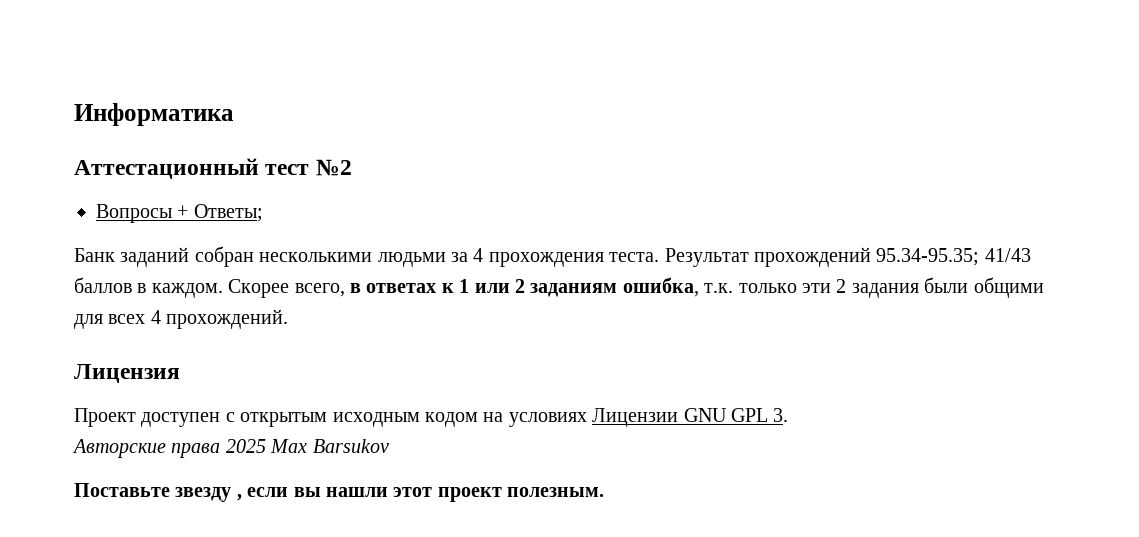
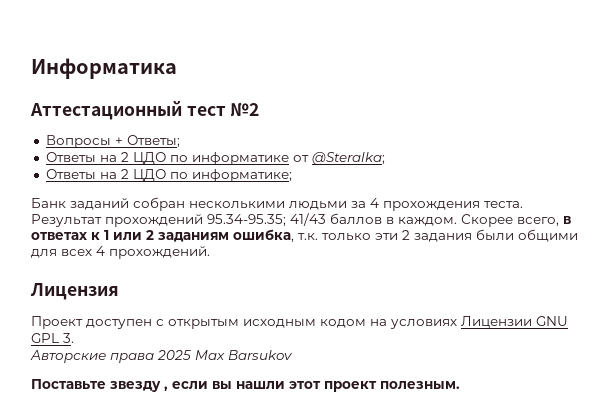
+ Ответы на 2 ЦДО по информатике от @Steralka;
+ Ответы на 2 ЦДО по информатике;

